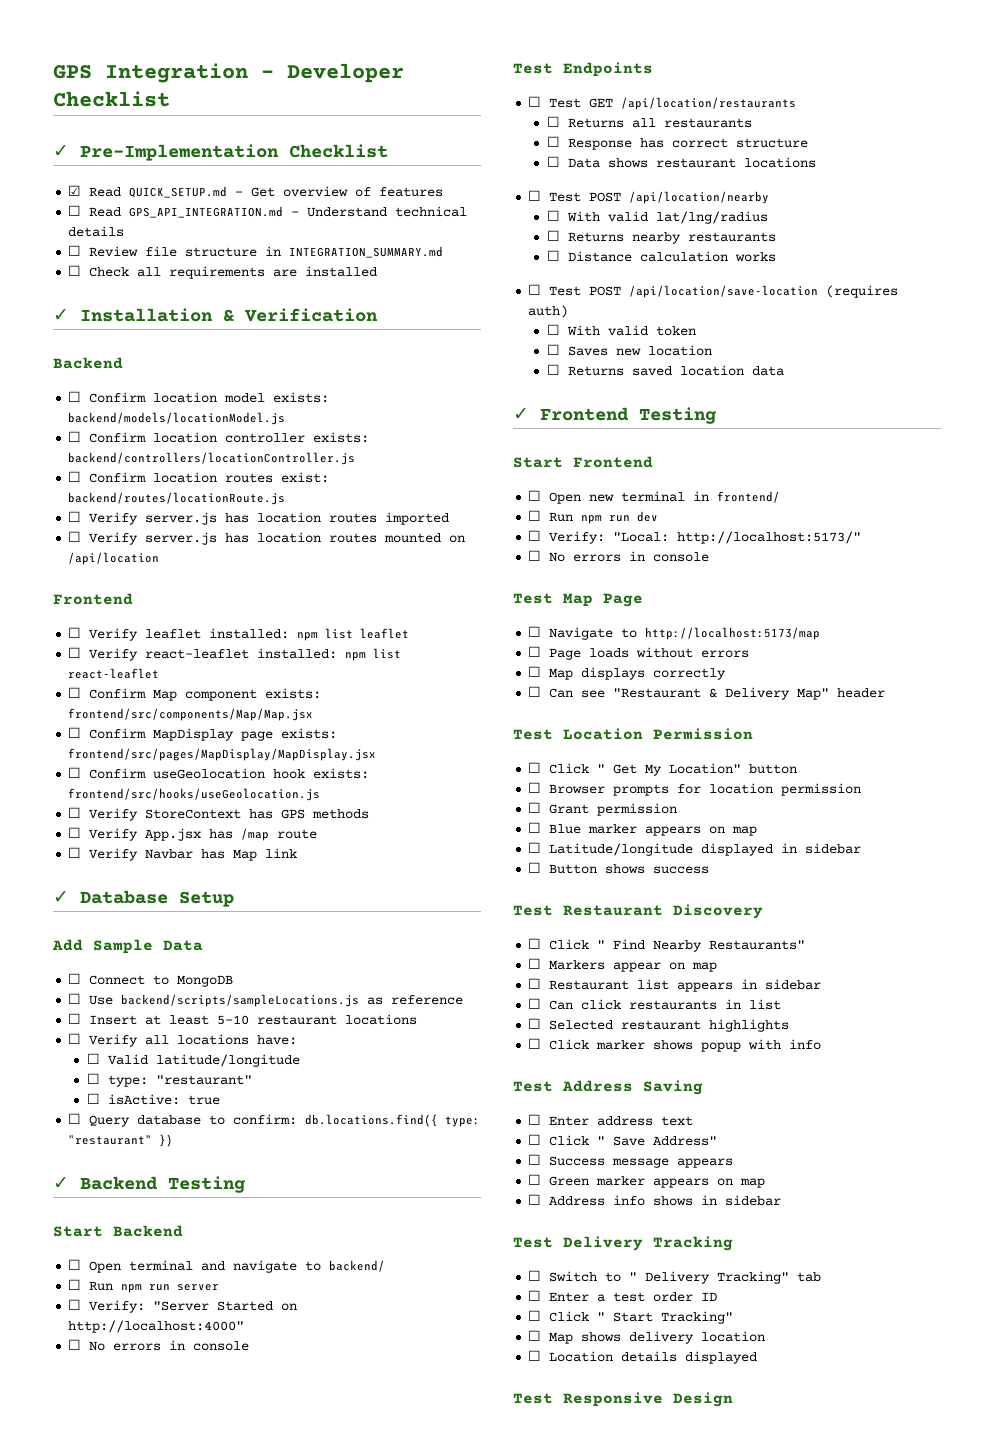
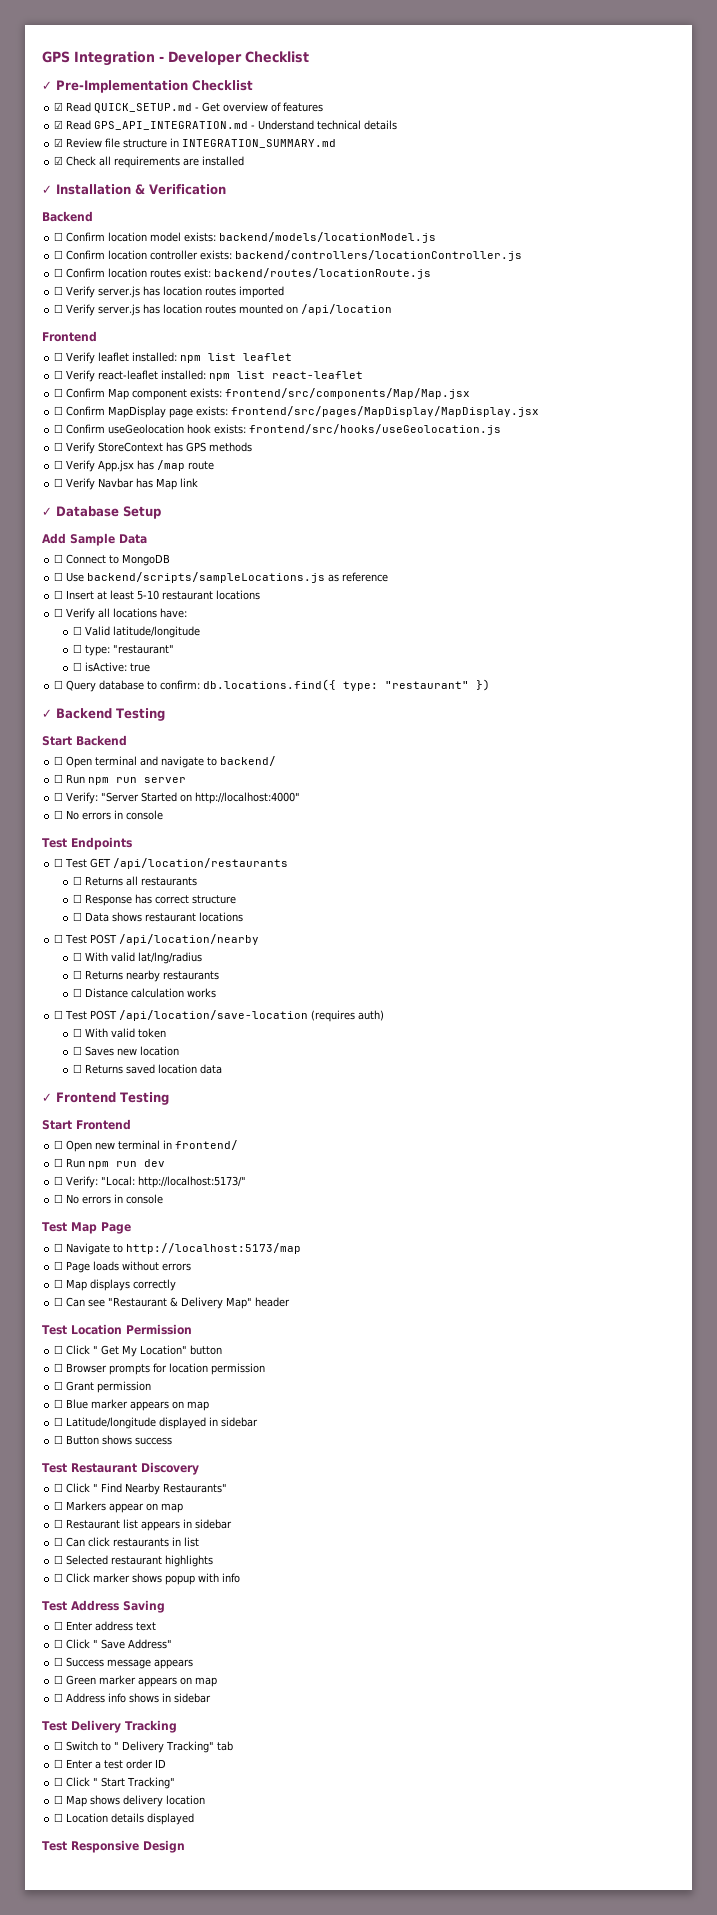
- ☐ Read GPS_API_INTEGRATION.md - Understand technical details
+ ☑ Read GPS_API_INTEGRATION.md - Understand technical details
- ☐ Review file structure in INTEGRATION_SUMMARY.md
+ ☑ Review file structure in INTEGRATION_SUMMARY.md
- ☐ Check all requirements are installed
+ ☑ Check all requirements are installed

